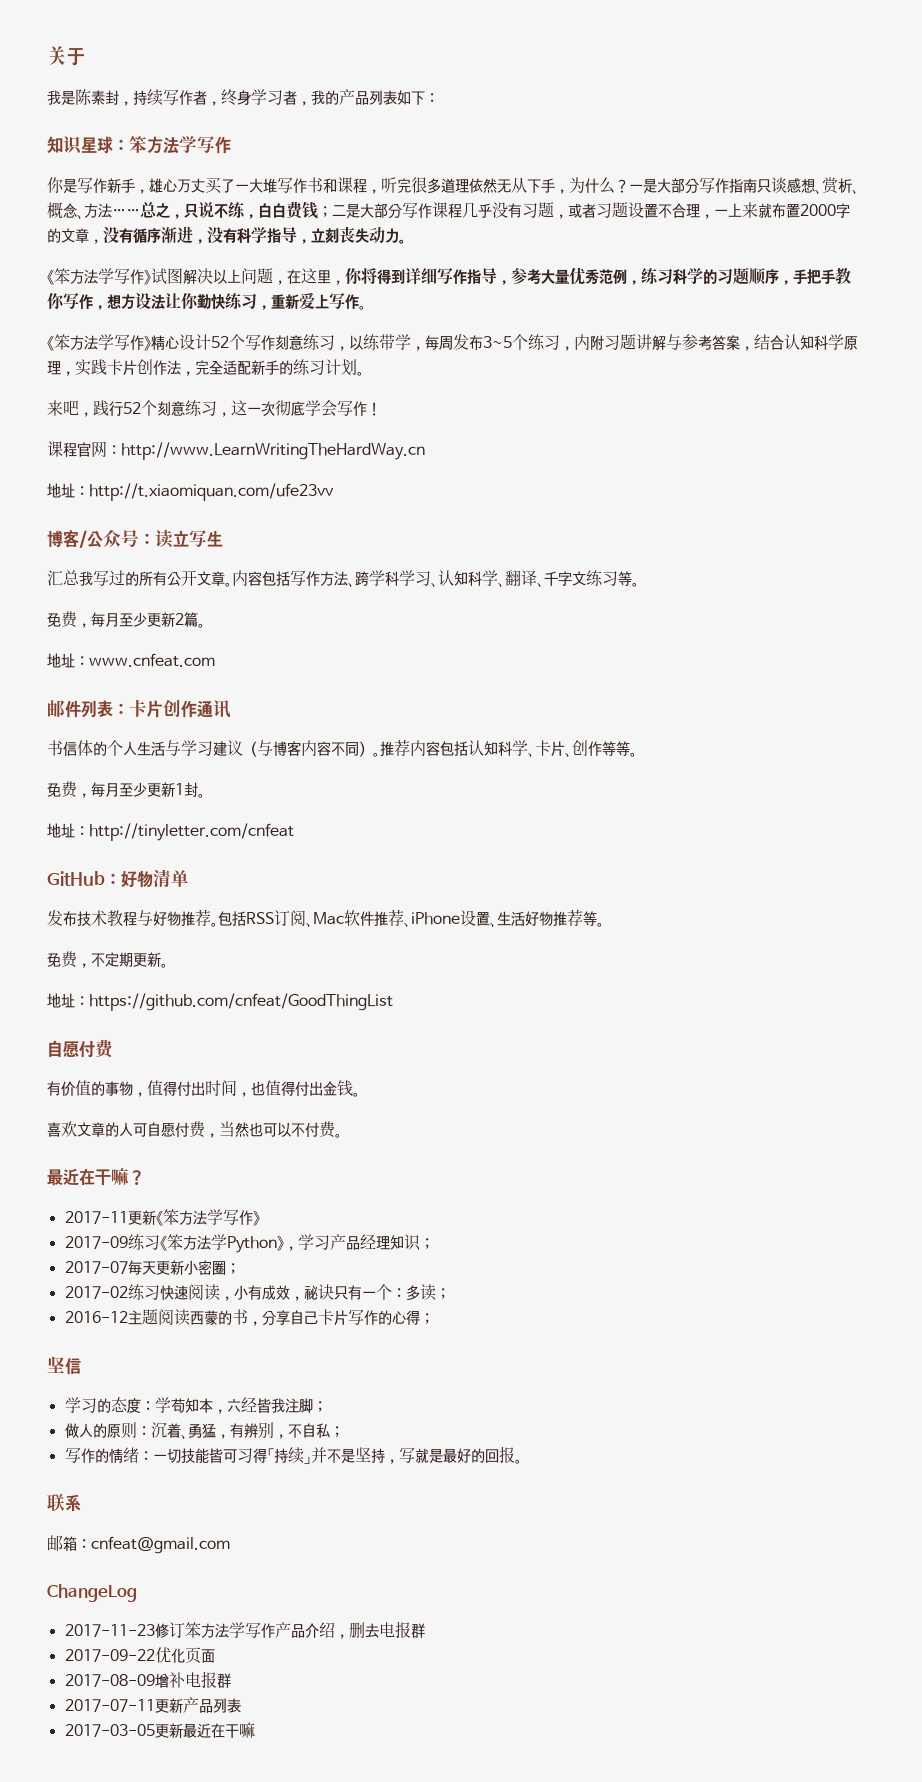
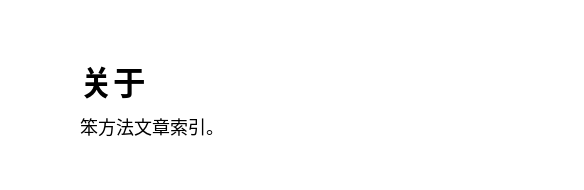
- 我是陈素封，持续写作者，终身学习者，我的产品列表如下：
- 知识星球：笨方法学写作
- 你是写作新手，雄心万丈买了一大堆写作书和课程，听完很多道理依然无从下手，为什么？一是大部分写作指南只谈感想、赏析、概念、方法……总之，只说不练，白白费钱；二是大部分写作课程几乎没有习题，或者习题设置不合理，一上来就布置2000字的文章，没有循序渐进，没有科学指导，立刻丧失动力。
- 《笨方法学写作》试图解决以上问题，在这里，你将得到详细写作指导，参考大量优秀范例，练习科学的习题顺序，手把手教你写作，想方设法让你勤快练习，重新爱上写作。
- 《笨方法学写作》精心设计52个写作刻意练习，以练带学，每周发布3~5个练习，内附习题讲解与参考答案，结合认知科学原理，实践卡片创作法，完全适配新手的练习计划。
- 来吧，践行52个刻意练习，这一次彻底学会写作！
- 课程官网：http://www.LearnWritingTheHardWay.cn
- 地址：http://t.xiaomiquan.com/ufe23vv
- 博客/公众号：读立写生
- 汇总我写过的所有公开文章。内容包括写作方法、跨学科学习、认知科学、翻译、千字文练习等。
- 免费，每月至少更新2篇。
- 地址：www.cnfeat.com
- 邮件列表：卡片创作通讯
- 书信体的个人生活与学习建议（与博客内容不同）。推荐内容包括认知科学、卡片、创作等等。
- 免费，每月至少更新1封。
- 地址：http://tinyletter.com/cnfeat
- GitHub：好物清单
- 发布技术教程与好物推荐。包括RSS订阅、Mac软件推荐、iPhone设置、生活好物推荐等。
- 免费，不定期更新。
- 地址：https://github.com/cnfeat/GoodThingList
- 自愿付费
- 有价值的事物，值得付出时间，也值得付出金钱。
- 喜欢文章的人可自愿付费，当然也可以不付费。
- 最近在干嘛？
- 2017-11更新《笨方法学写作》
- 2017-09练习《笨方法学Python》，学习产品经理知识；
- 2017-07每天更新小密圈；
- 2017-02练习快速阅读，小有成效，秘诀只有一个：多读；
- 2016-12主题阅读西蒙的书，分享自己卡片写作的心得；
- 坚信
- 学习的态度：学苟知本，六经皆我注脚；
- 做人的原则：沉着、勇猛，有辨别，不自私；
- 写作的情绪：一切技能皆可习得「持续」并不是坚持，写就是最好的回报。
- 联系
- 邮箱：cnfeat@gmail.com
- ChangeLog
- 2017-11-23修订笨方法学写作产品介绍，删去电报群
- 2017-09-22优化页面
- 2017-08-09增补电报群
- 2017-07-11更新产品列表
- 2017-03-05更新最近在干嘛
+ 笨方法文章索引。

